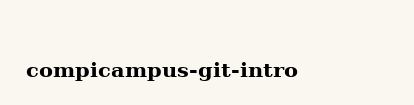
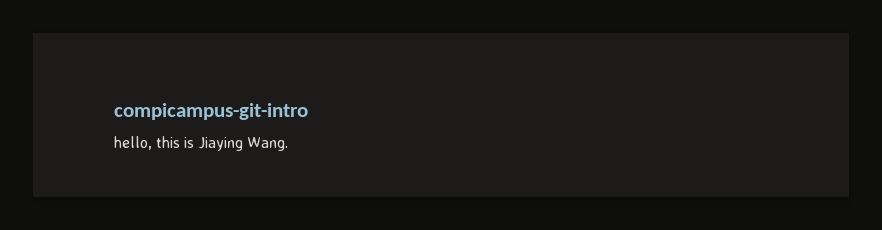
+ hello, this is Jiaying Wang.

